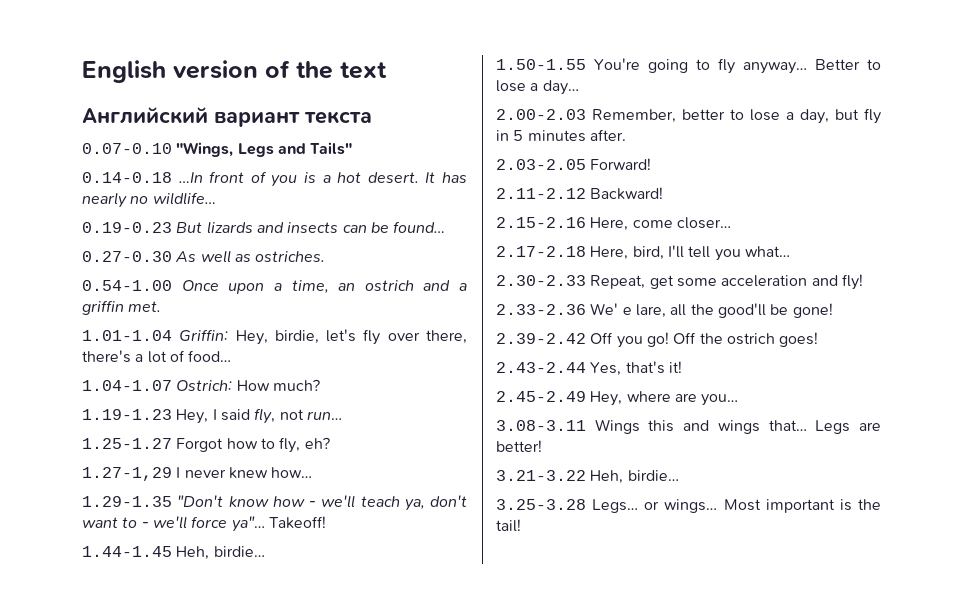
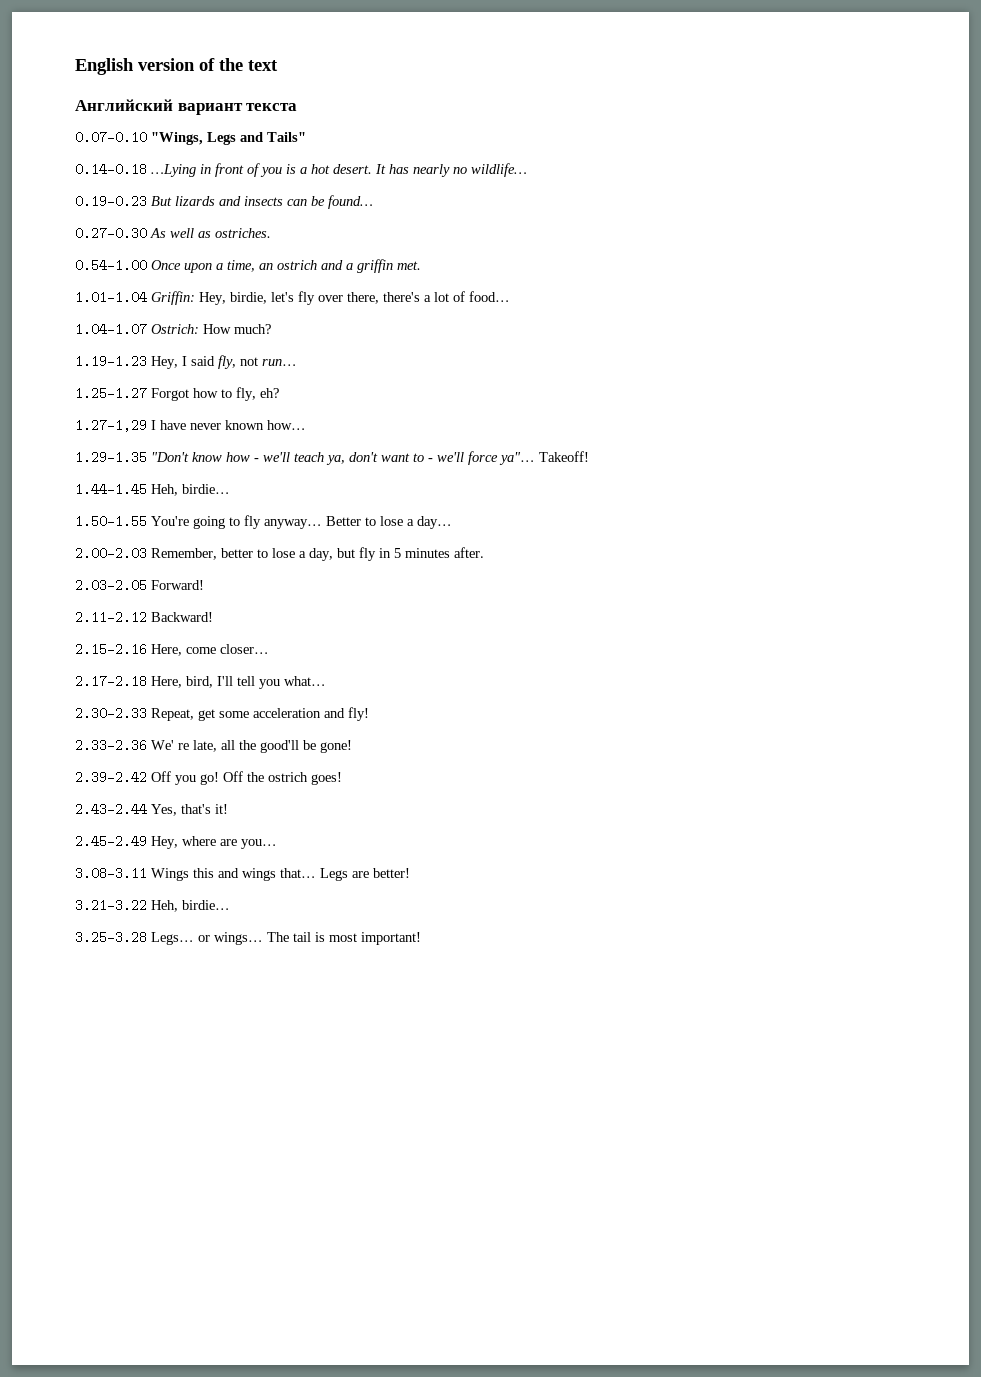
- 0.14-0.18 …In front of you is a hot desert.
+ 0.14-0.18 …Lying in front of you is a hot desert.
- 1.27-1,29 I never knew how…
+ 1.27-1,29 I have never known how…
- 2.33-2.36 We' e lare, all the good'll be gone!
+ 2.33-2.36 We' re late, all the good'll be gone!
- Most important is the tail!
+ The tail is most important!

